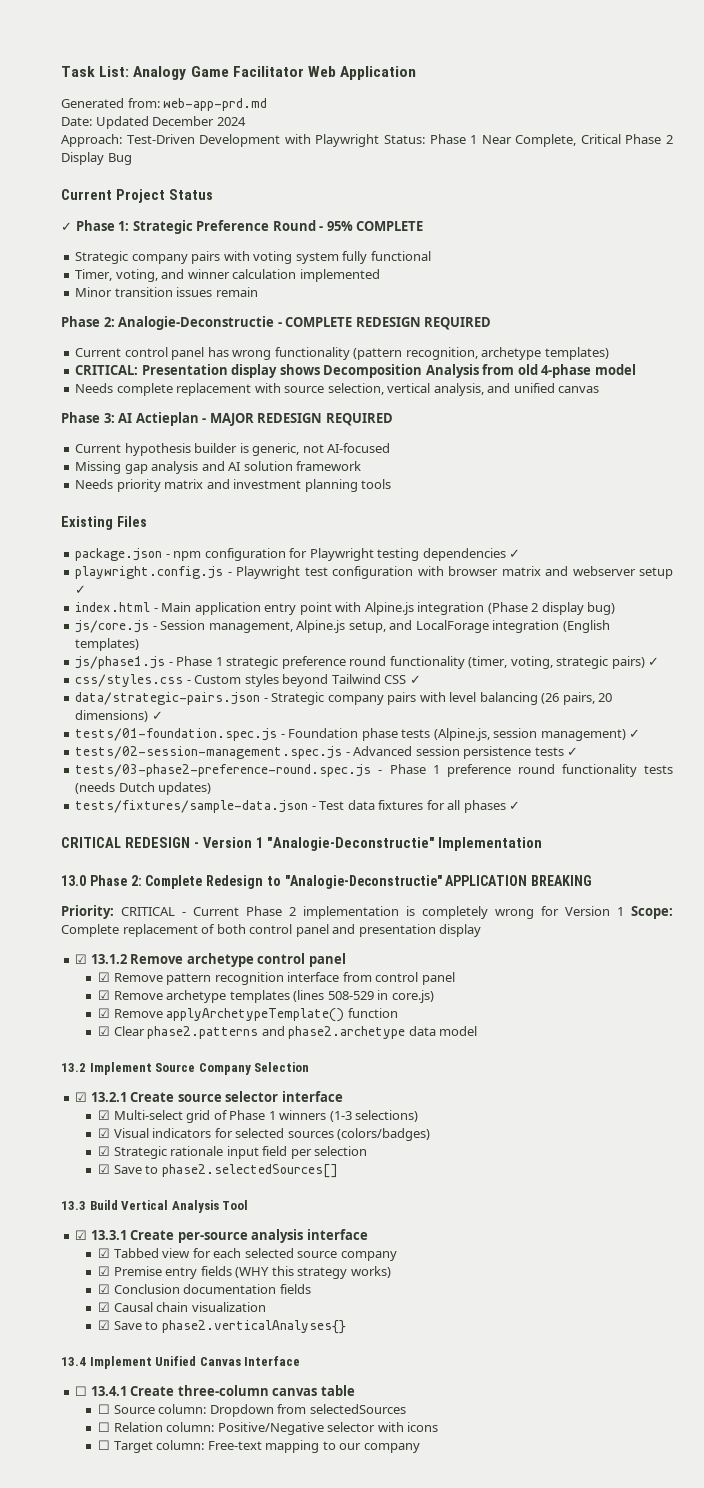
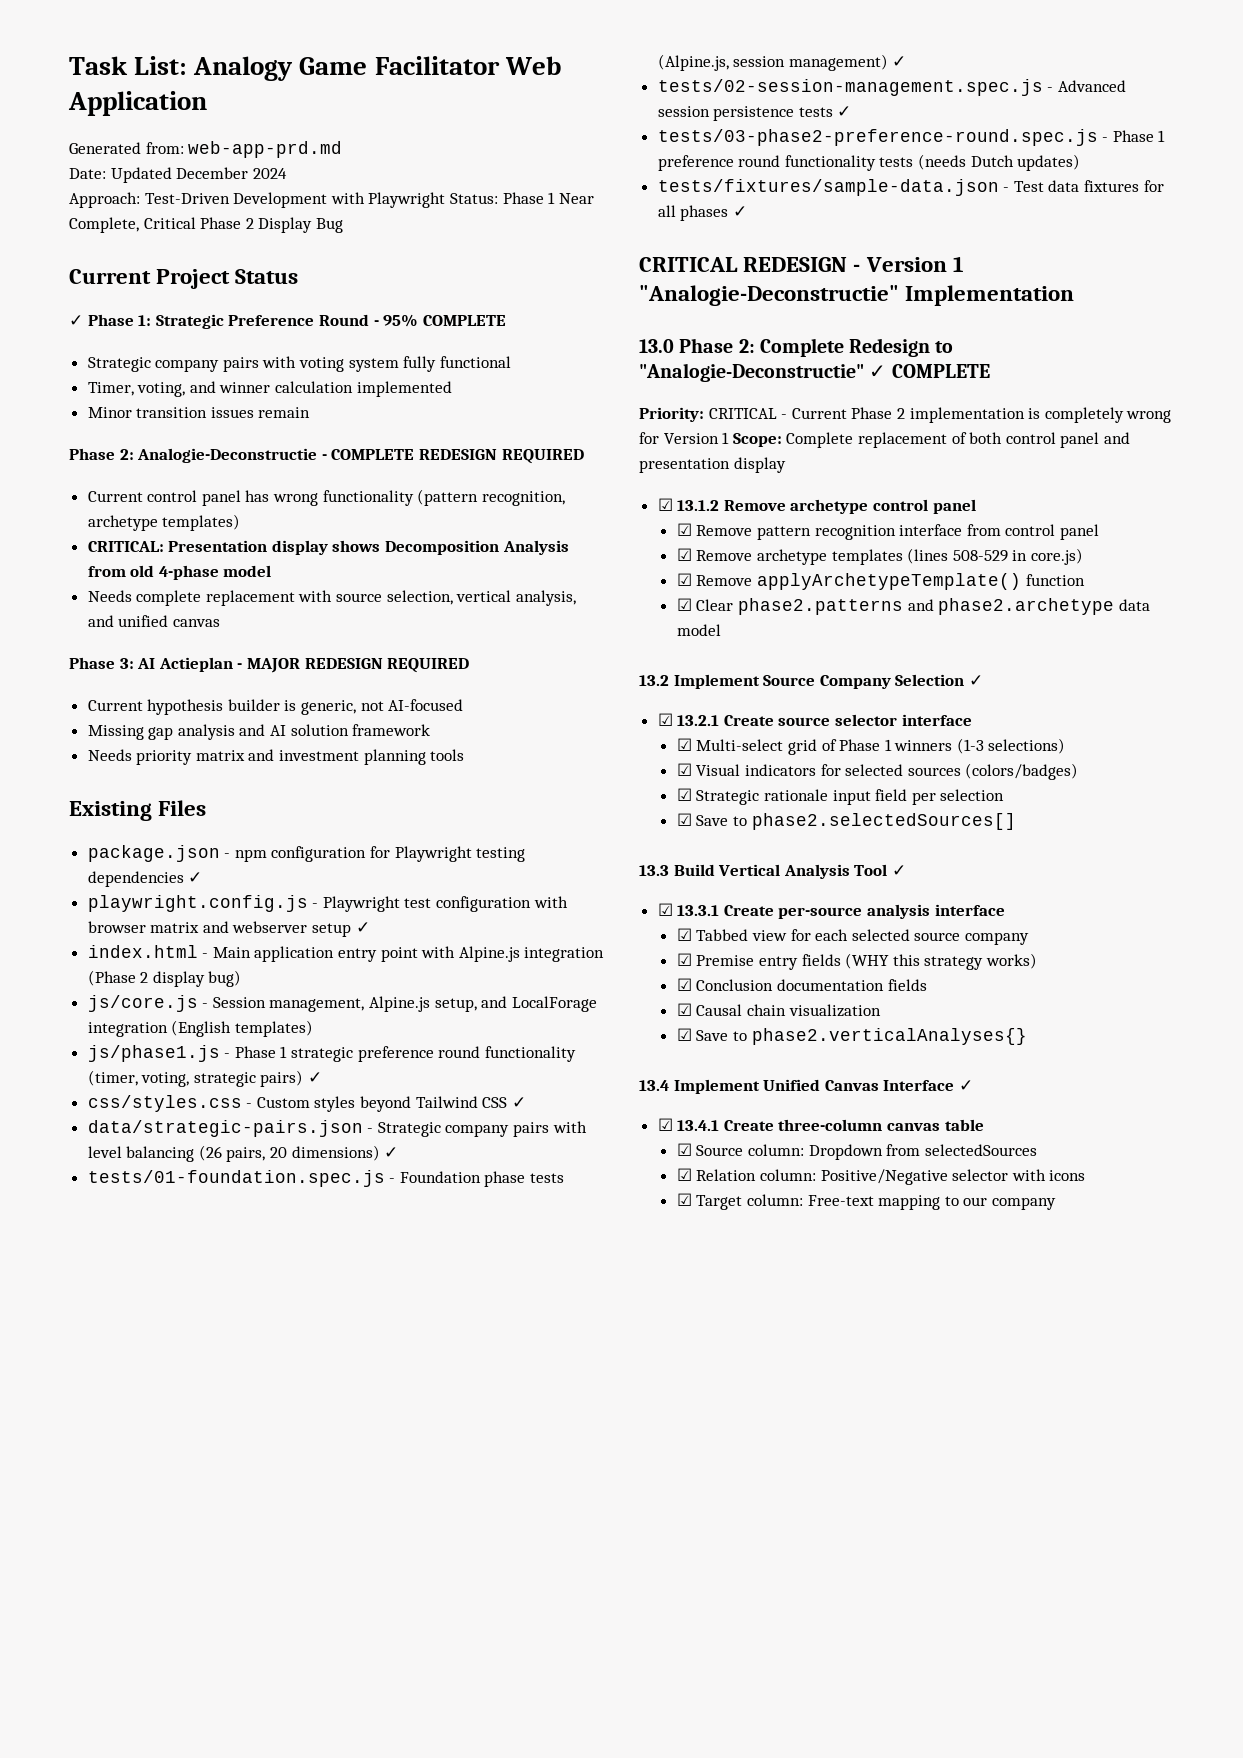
- 13.0 Phase 2: Complete Redesign to "Analogie-Deconstructie" APPLICATION BREAKING
+ 13.0 Phase 2: Complete Redesign to "Analogie-Deconstructie" ✓ COMPLETE
- 13.2 Implement Source Company Selection
+ 13.2 Implement Source Company Selection ✓
- 13.3 Build Vertical Analysis Tool
+ 13.3 Build Vertical Analysis Tool ✓
- 13.4 Implement Unified Canvas Interface
- ☐ 13.4.1 Create three-column canvas table
+ 13.4 Implement Unified Canvas Interface ✓
+ ☑ 13.4.1 Create three-column canvas table
- ☐ Source column: Dropdown from selectedSources
+ ☑ Source column: Dropdown from selectedSources
- ☐ Relation column: Positive/Negative selector with icons
+ ☑ Relation column: Positive/Negative selector with icons
- ☐ Target column: Free-text mapping to our company
+ ☑ Target column: Free-text mapping to our company

